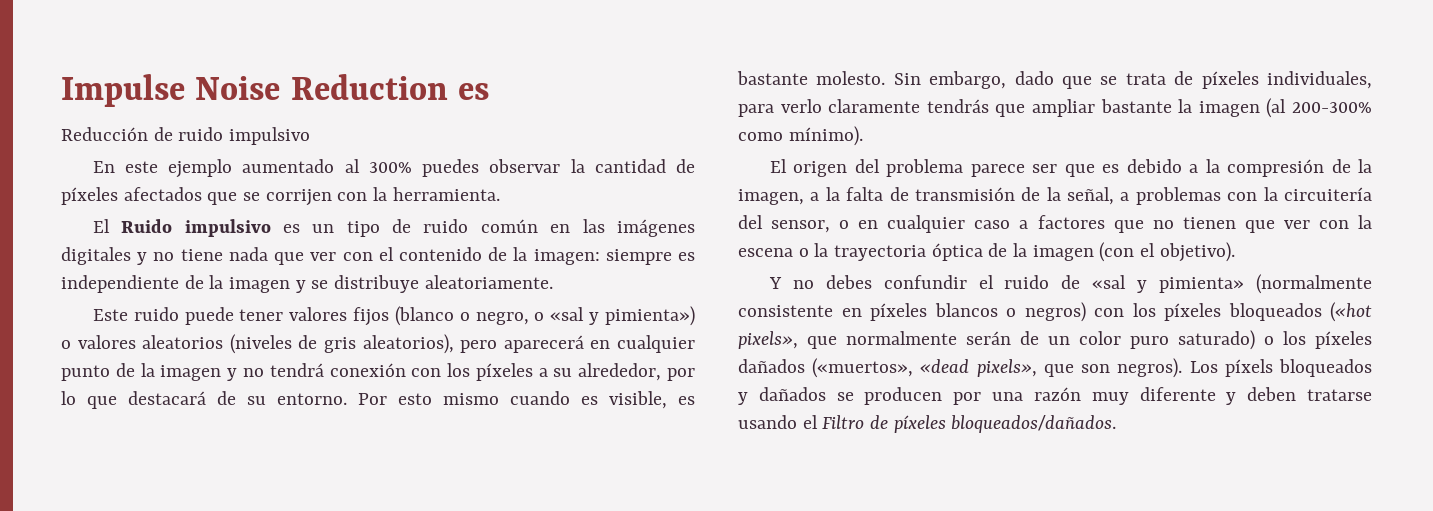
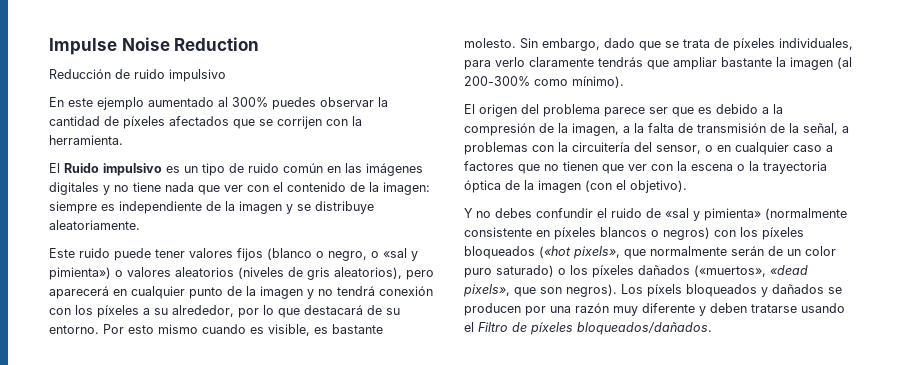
- Impulse Noise Reduction es
+ Impulse Noise Reduction

